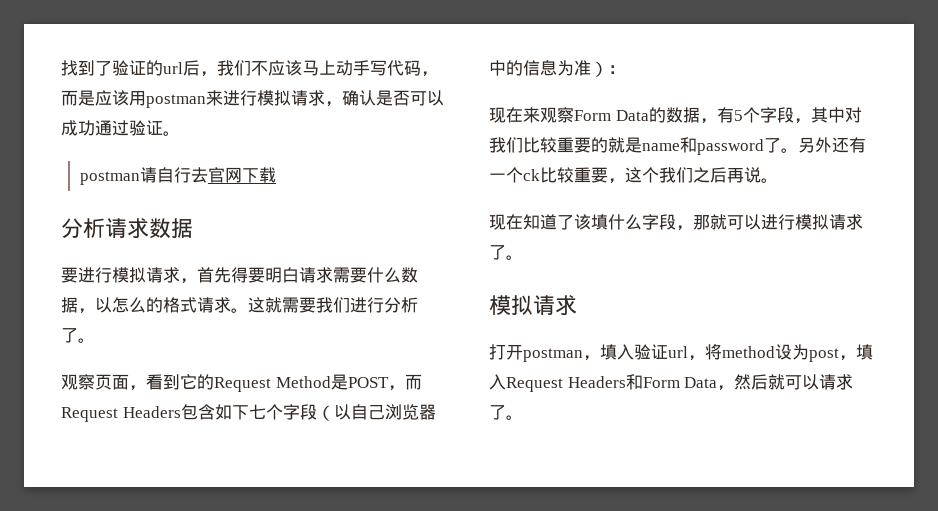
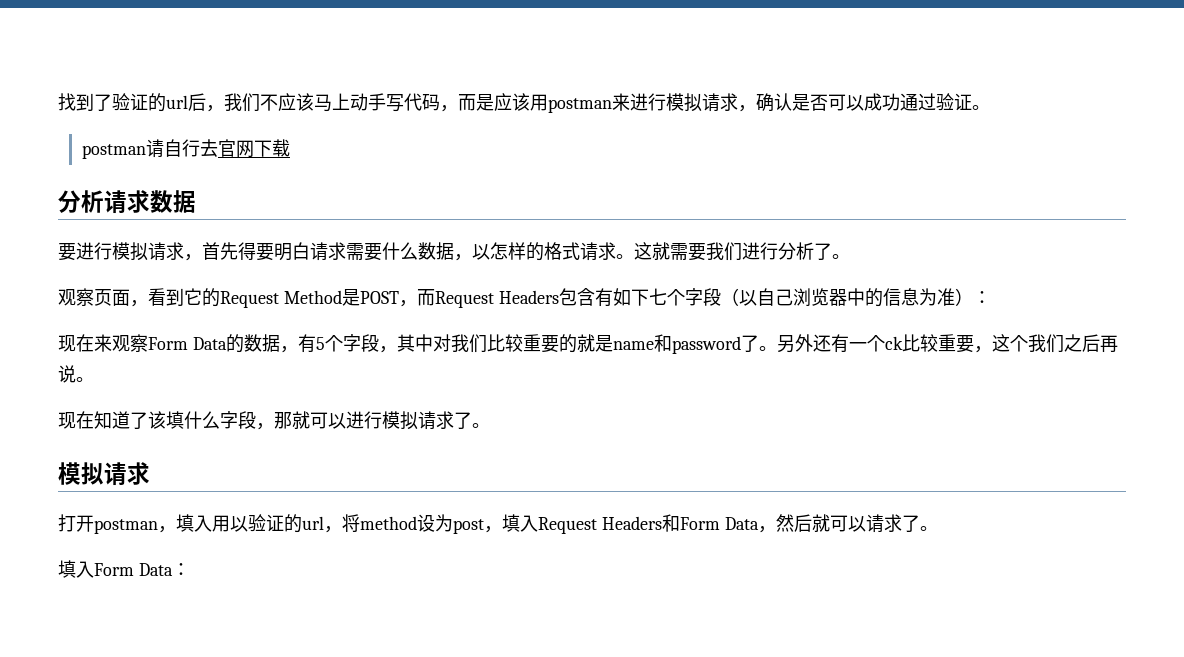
- 要进行模拟请求，首先得要明白请求需要什么数据，以怎么的格式请求。
+ 要进行模拟请求，首先得要明白请求需要什么数据，以怎样的格式请求。
- 观察页面，看到它的Request Method是POST，而Request Headers包含如下七个字段（以自己浏览器中的信息为准）：
+ 观察页面，看到它的Request Method是POST，而Request Headers包含有如下七个字段（以自己浏览器中的信息为准）：
- 打开postman，填入验证url，将method设为post，填入Request Headers和Form Data，然后就可以请求了。
+ 打开postman，填入用以验证的url，将method设为post，填入Request Headers和Form Data，然后就可以请求了。
+ 填入Form Data：

